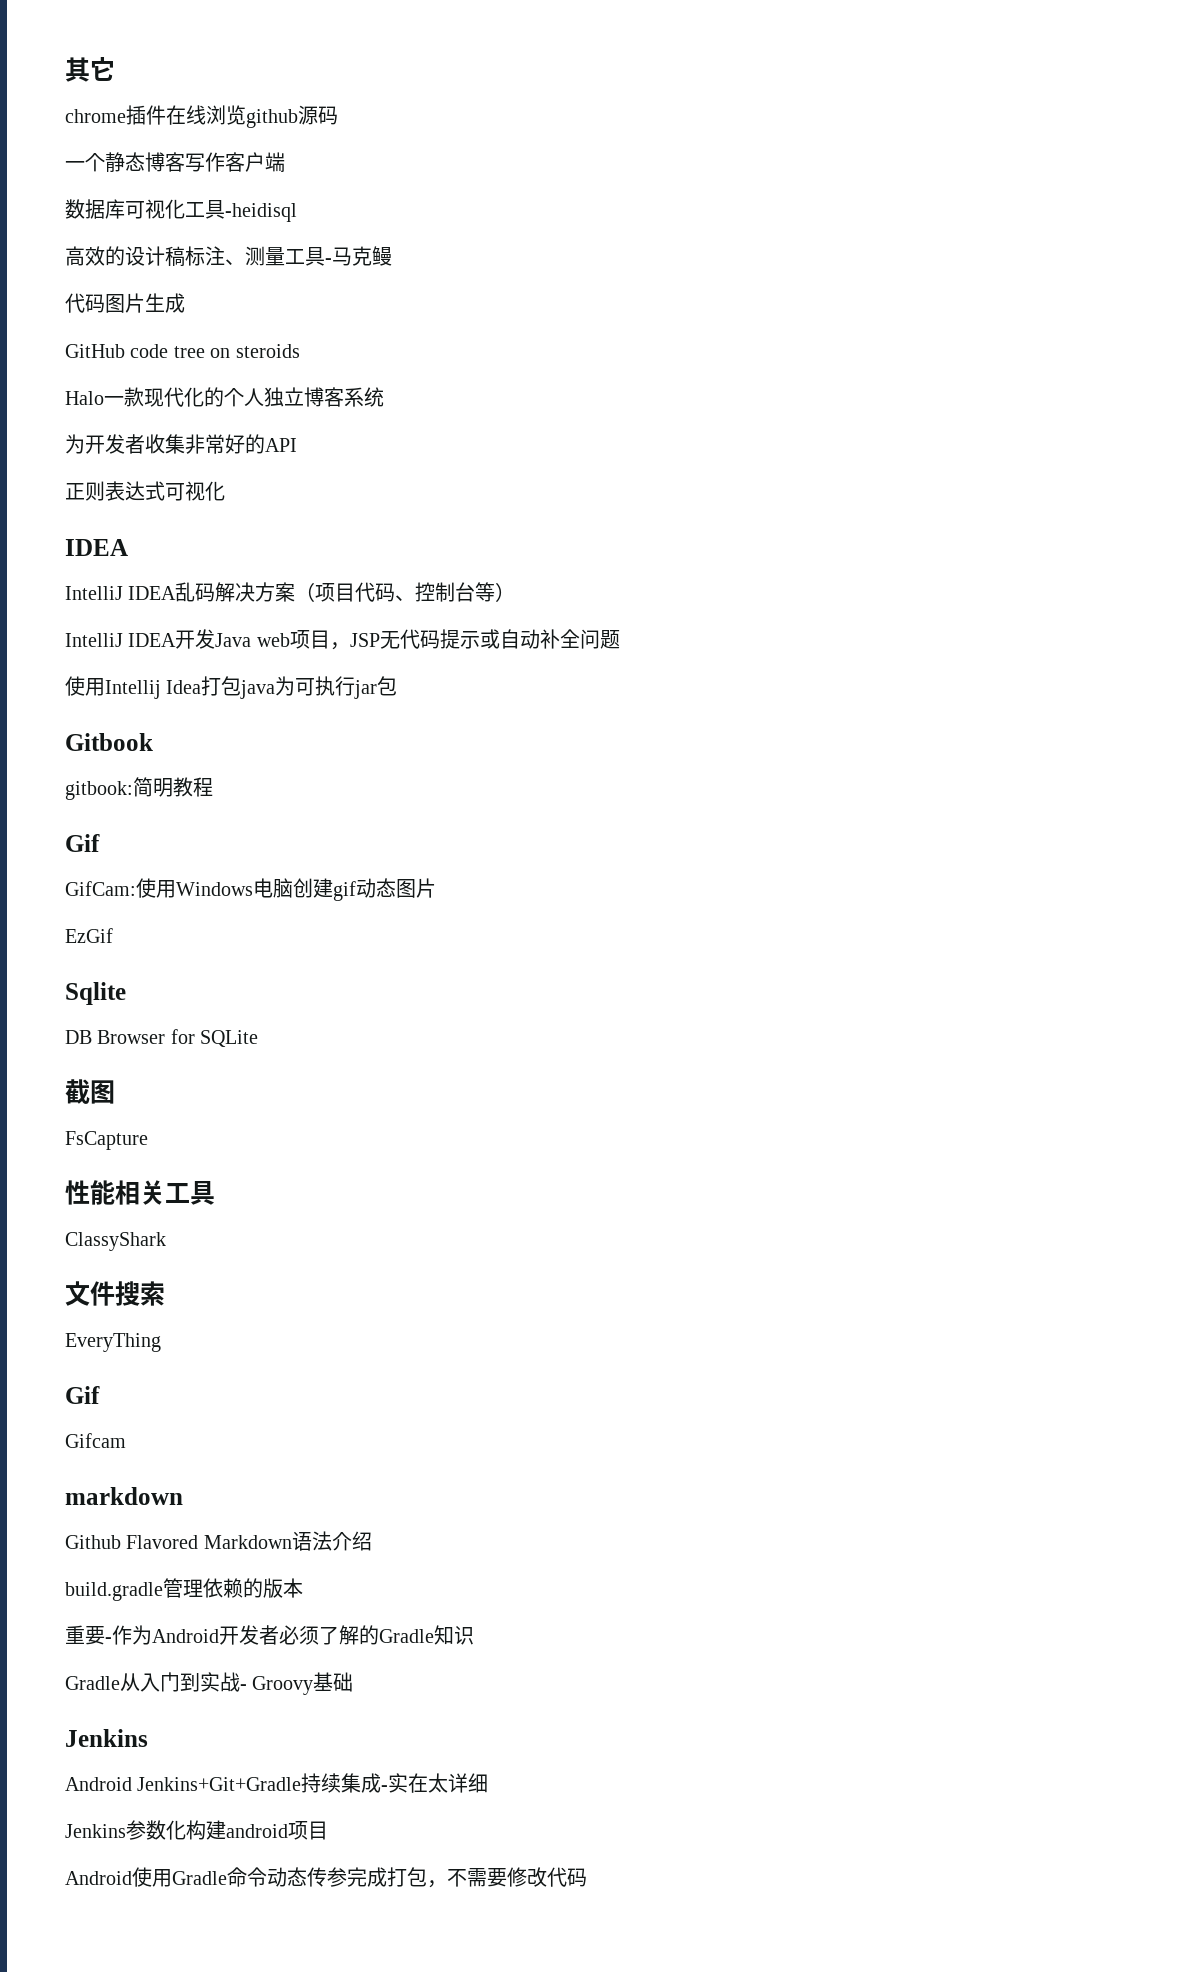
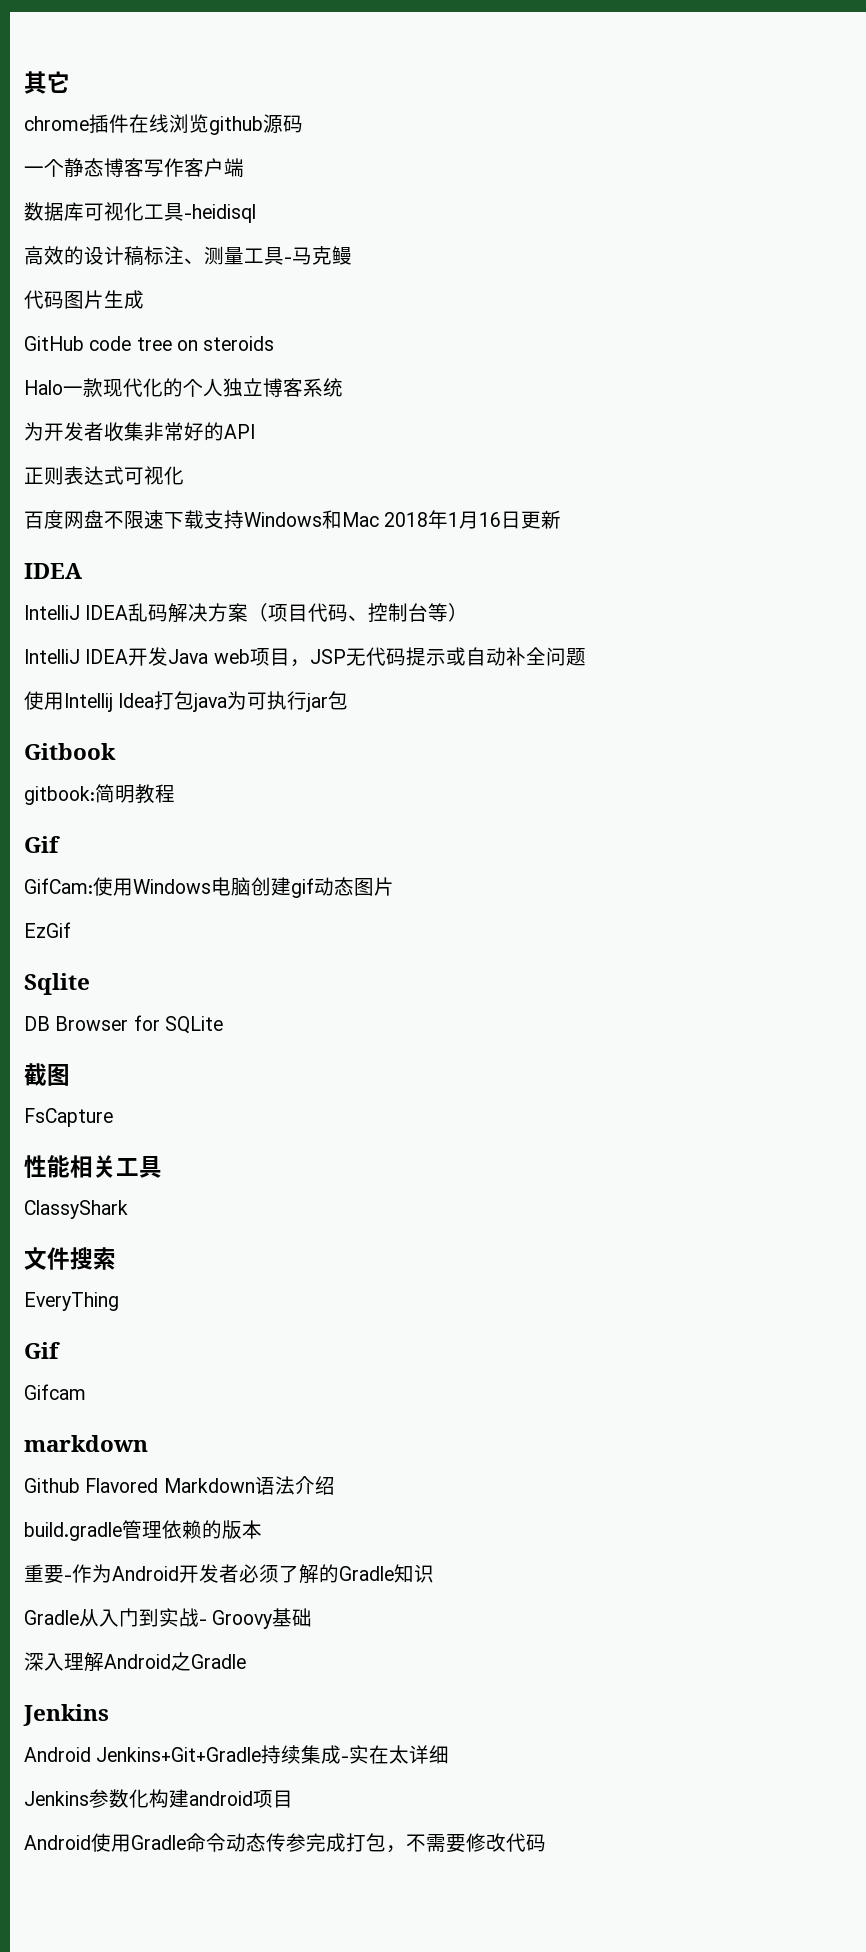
+ 百度网盘不限速下载支持Windows和Mac 2018年1月16日更新
+ 深入理解Android之Gradle

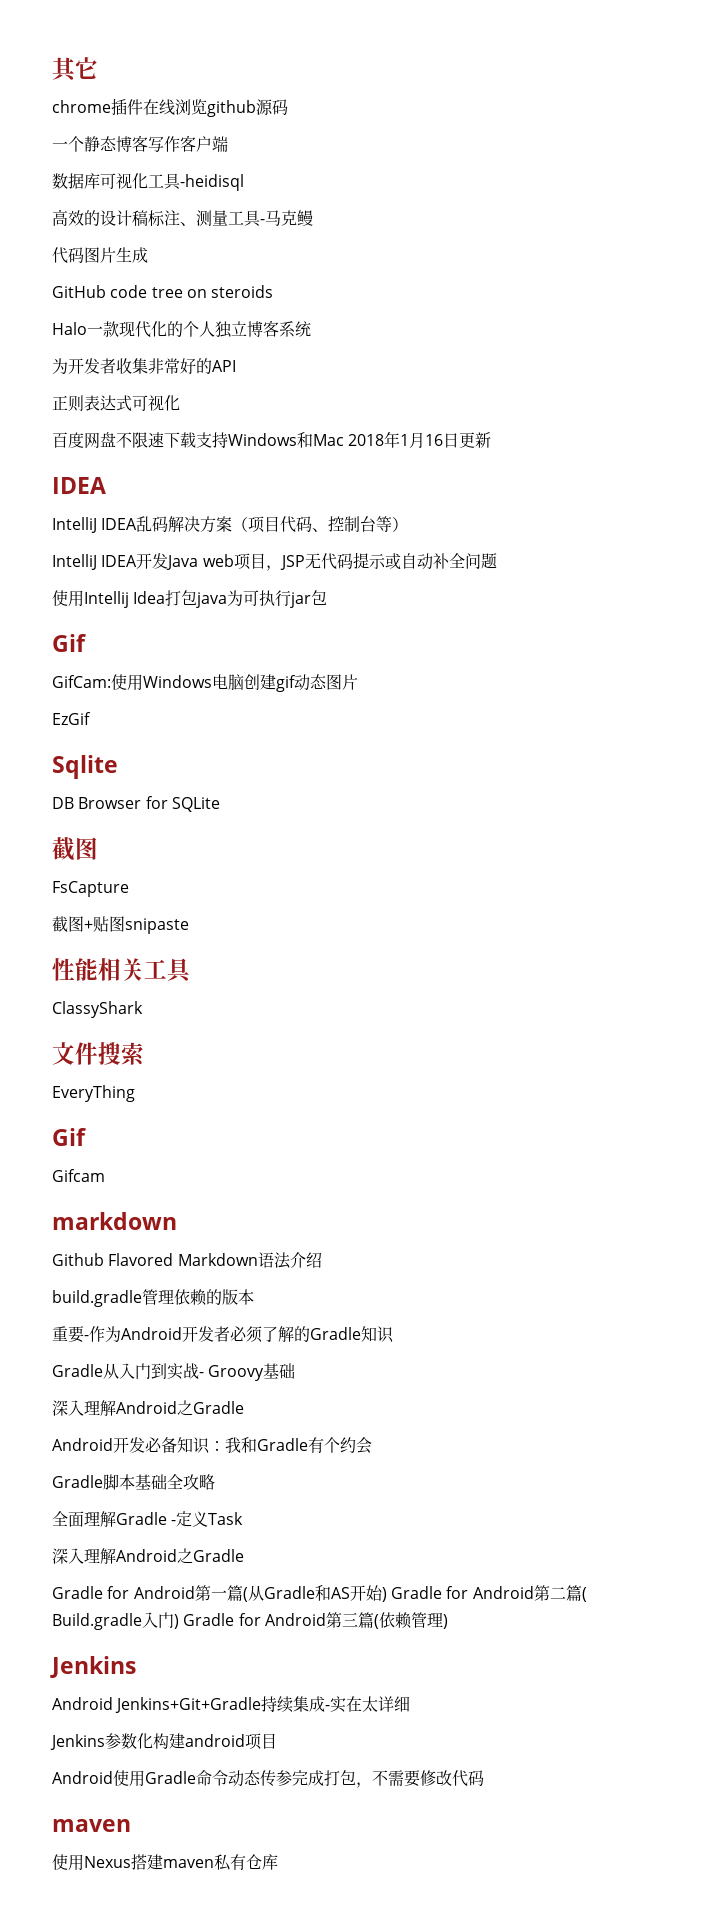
- Gitbook
- gitbook:简明教程
+ 截图+贴图snipaste
+ Android开发必备知识：我和Gradle有个约会
+ Gradle脚本基础全攻略
+ 全面理解Gradle -定义Task
+ 深入理解Android之Gradle
+ Gradle for Android第一篇(从Gradle和AS开始) Gradle for Android第二篇( Build.gradle入门) Gradle for Android第三篇(依赖管理)
  Android使用Gradle命令动态传参完成打包，不需要修改代码
+ maven
+ 使用Nexus搭建maven私有仓库

